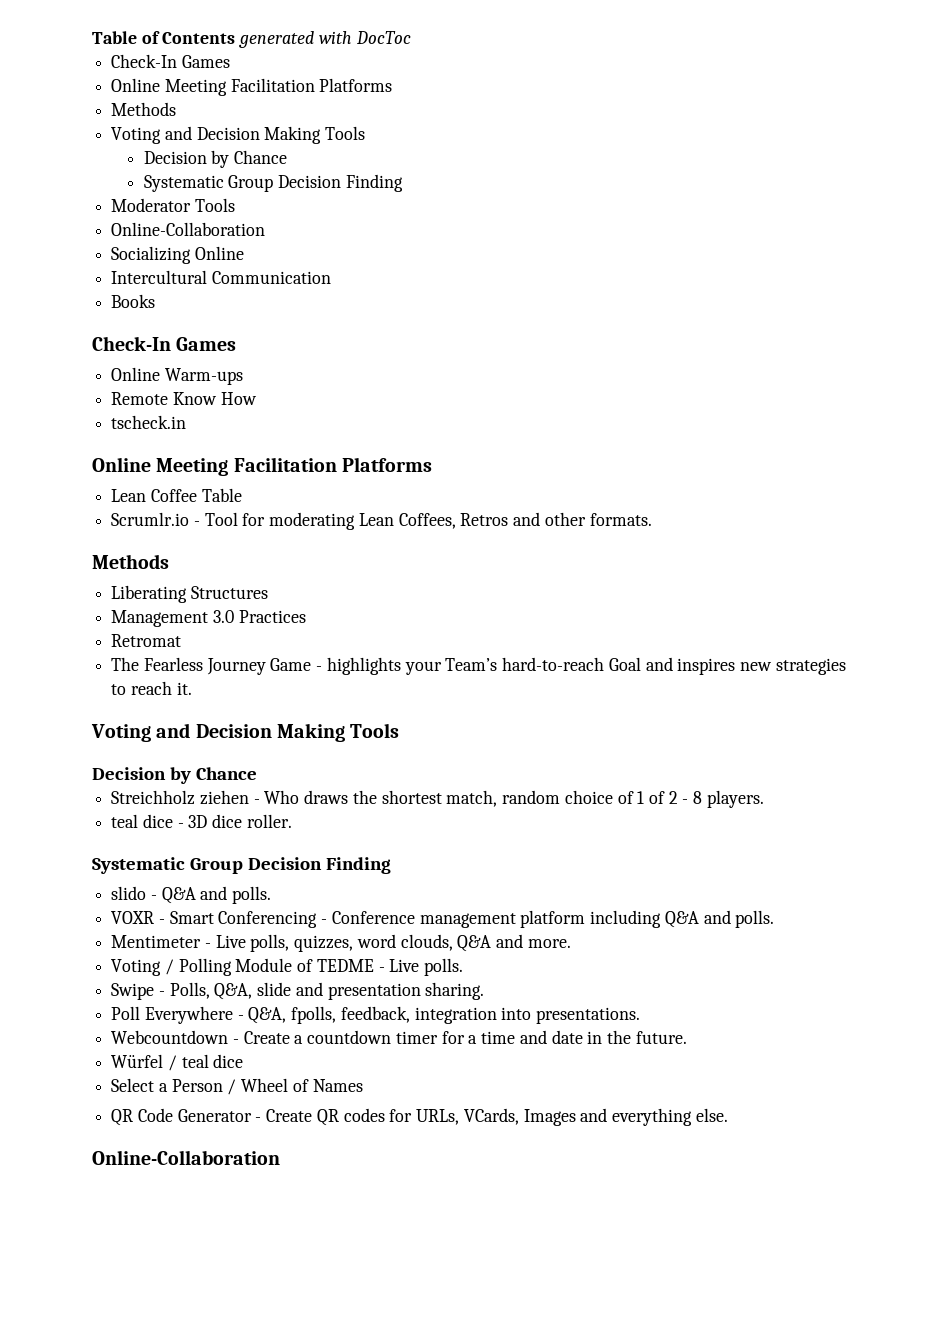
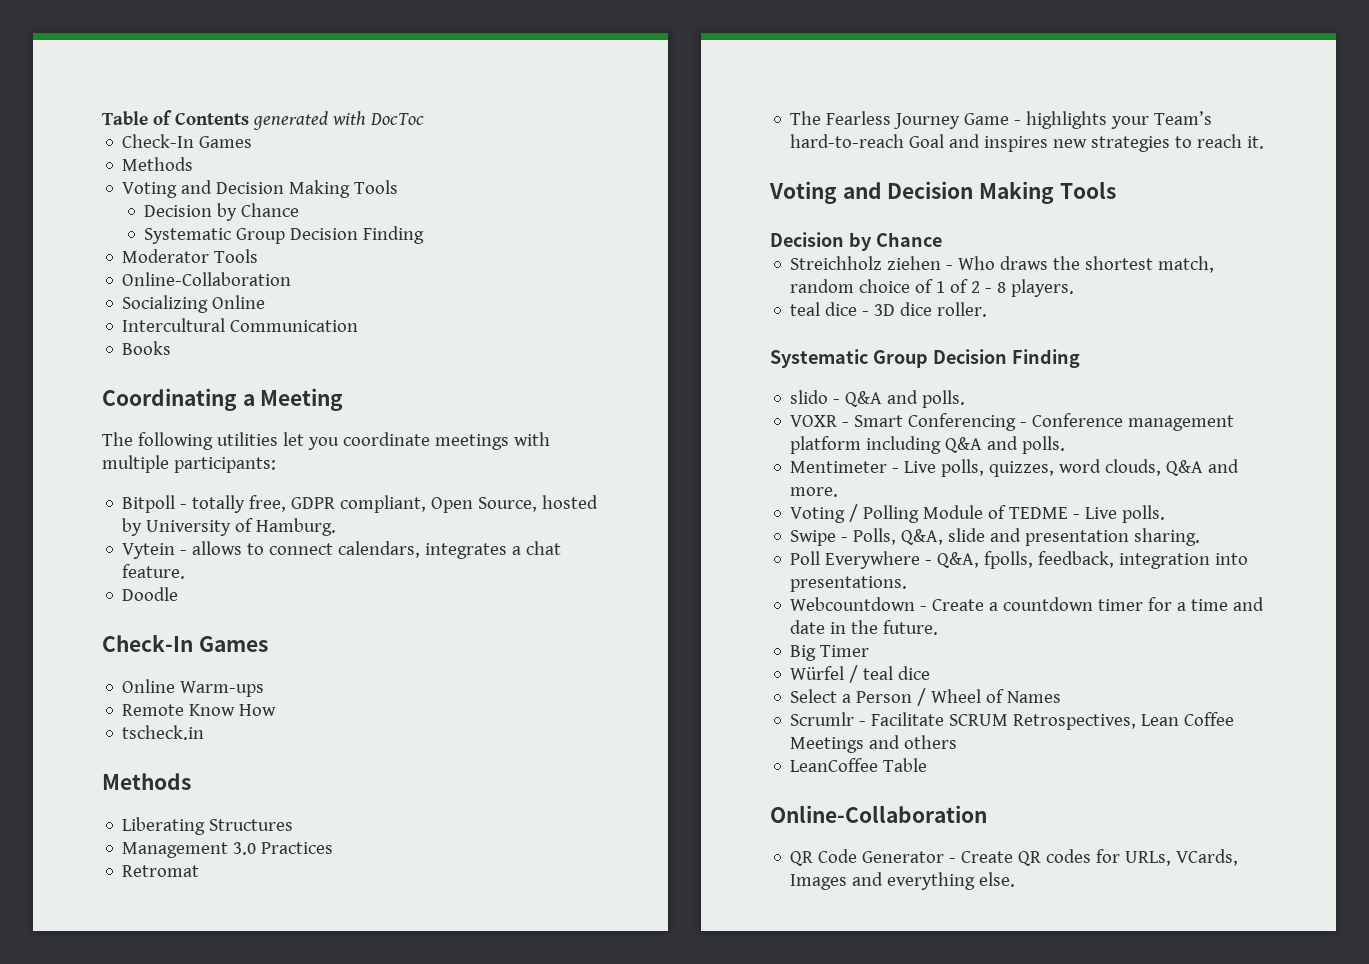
  Table of Contents generated with DocToc
  Check-In Games
- Online Meeting Facilitation Platforms
+ Coordinating a Meeting
+ The following utilities let you coordinate meetings with multiple participants:
+ Bitpoll - totally free, GDPR compliant, Open Source, hosted by University of Hamburg.
+ Vytein - allows to connect calendars, integrates a chat feature.
+ Doodle
  tscheck.in
- Online Meeting Facilitation Platforms
- Lean Coffee Table
- Scrumlr.io - Tool for moderating Lean Coffees, Retros and other formats.
+ Big Timer
+ Scrumlr - Facilitate SCRUM Retrospectives, Lean Coffee Meetings and others
+ LeanCoffee Table
+ Online-Collaboration
  QR Code Generator - Create QR codes for URLs, VCards, Images and everything else.
- Online-Collaboration

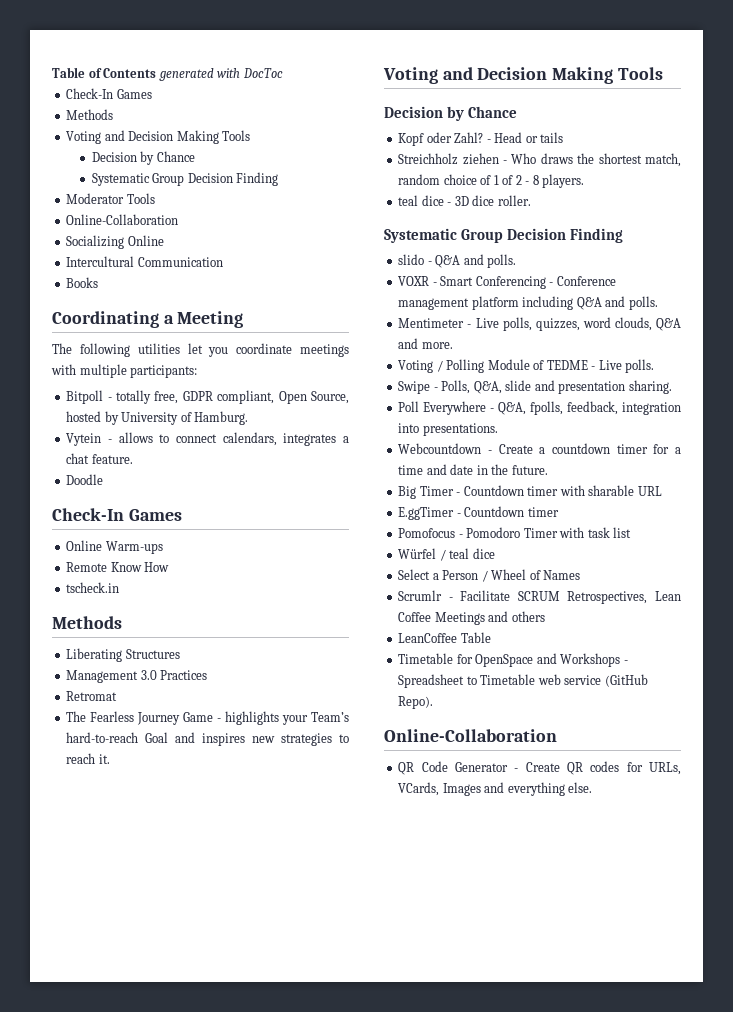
+ Kopf oder Zahl? - Head or tails
- Big Timer
+ Big Timer - Countdown timer with sharable URL
+ E.ggTimer - Countdown timer
+ Pomofocus - Pomodoro Timer with task list
+ Timetable for OpenSpace and Workshops - Spreadsheet to Timetable web service (GitHub Repo).

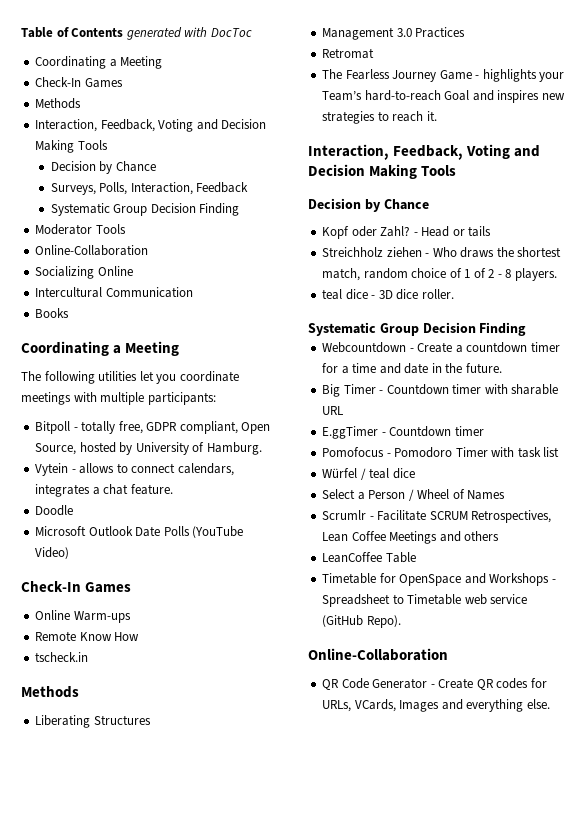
  Table of Contents generated with DocToc
+ Coordinating a Meeting
  Check-In Games
  Methods
- Voting and Decision Making Tools
+ Interaction, Feedback, Voting and Decision Making Tools
  Decision by Chance
+ Surveys, Polls, Interaction, Feedback
+ Microsoft Outlook Date Polls (YouTube Video)
  The Fearless Journey Game - highlights your Team’s hard-to-reach Goal and inspires new strategies to reach it.
- Voting and Decision Making Tools
+ Interaction, Feedback, Voting and Decision Making Tools
- slido - Q&A and polls.
- VOXR - Smart Conferencing - Conference management platform including Q&A and polls.
- Mentimeter - Live polls, quizzes, word clouds, Q&A and more.
- Voting / Polling Module of TEDME - Live polls.
- Swipe - Polls, Q&A, slide and presentation sharing.
- Poll Everywhere - Q&A, fpolls, feedback, integration into presentations.

